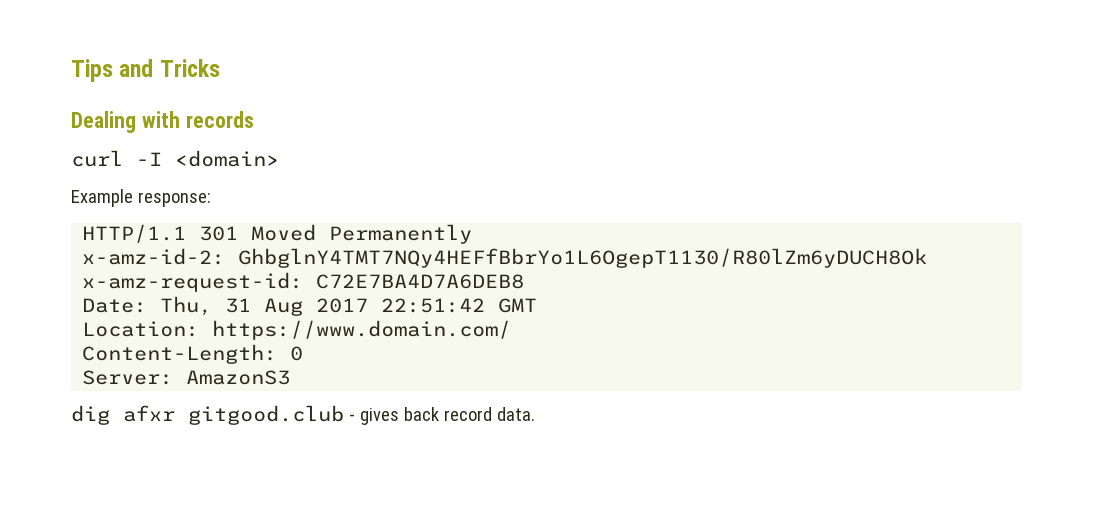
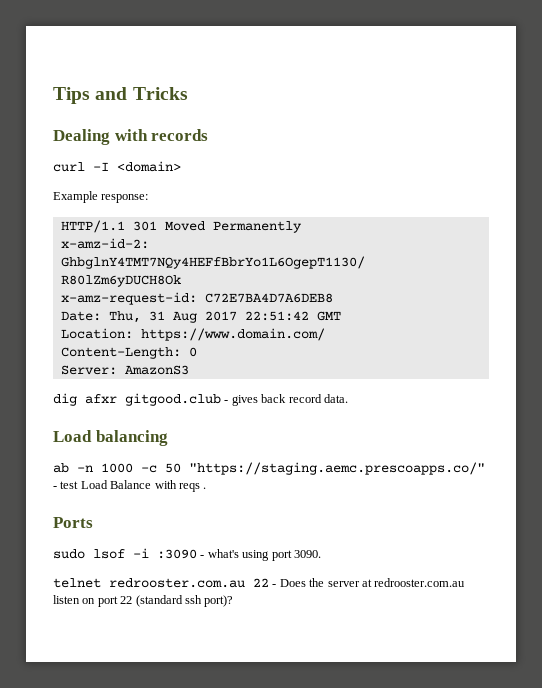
+ Load balancing
+ ab -n 1000 -c 50 "https://staging.aemc.prescoapps.co/" - test Load Balance with reqs .
+ Ports
+ sudo lsof -i :3090 - what's using port 3090.
+ telnet redrooster.com.au 22 - Does the server at redrooster.com.au listen on port 22 (standard ssh port)?

